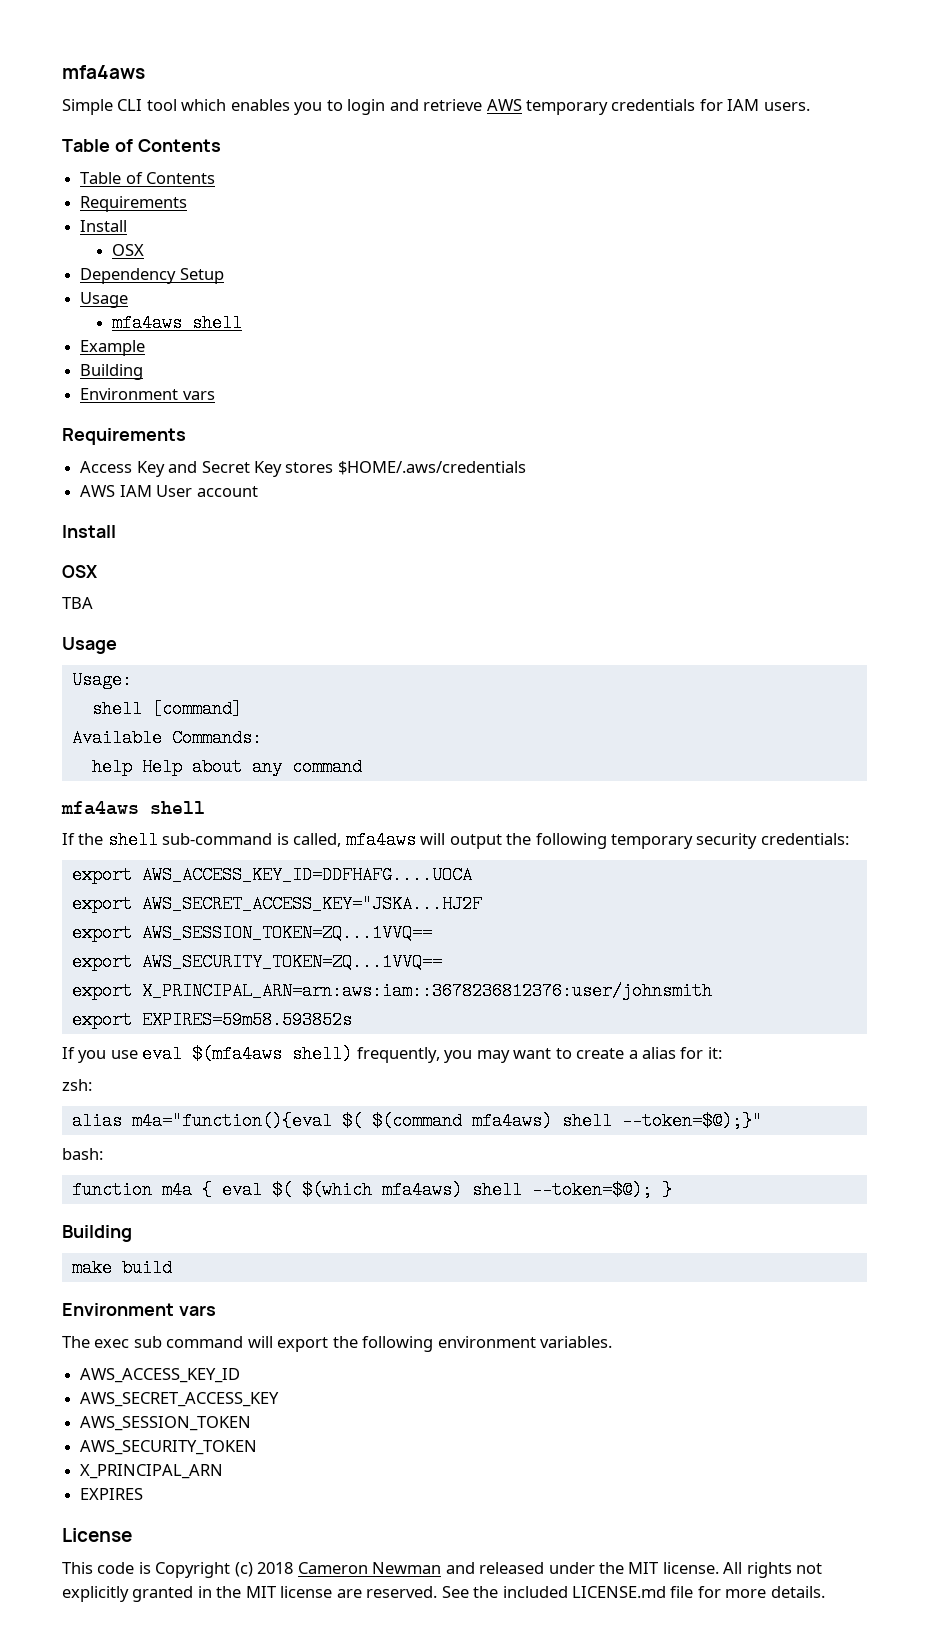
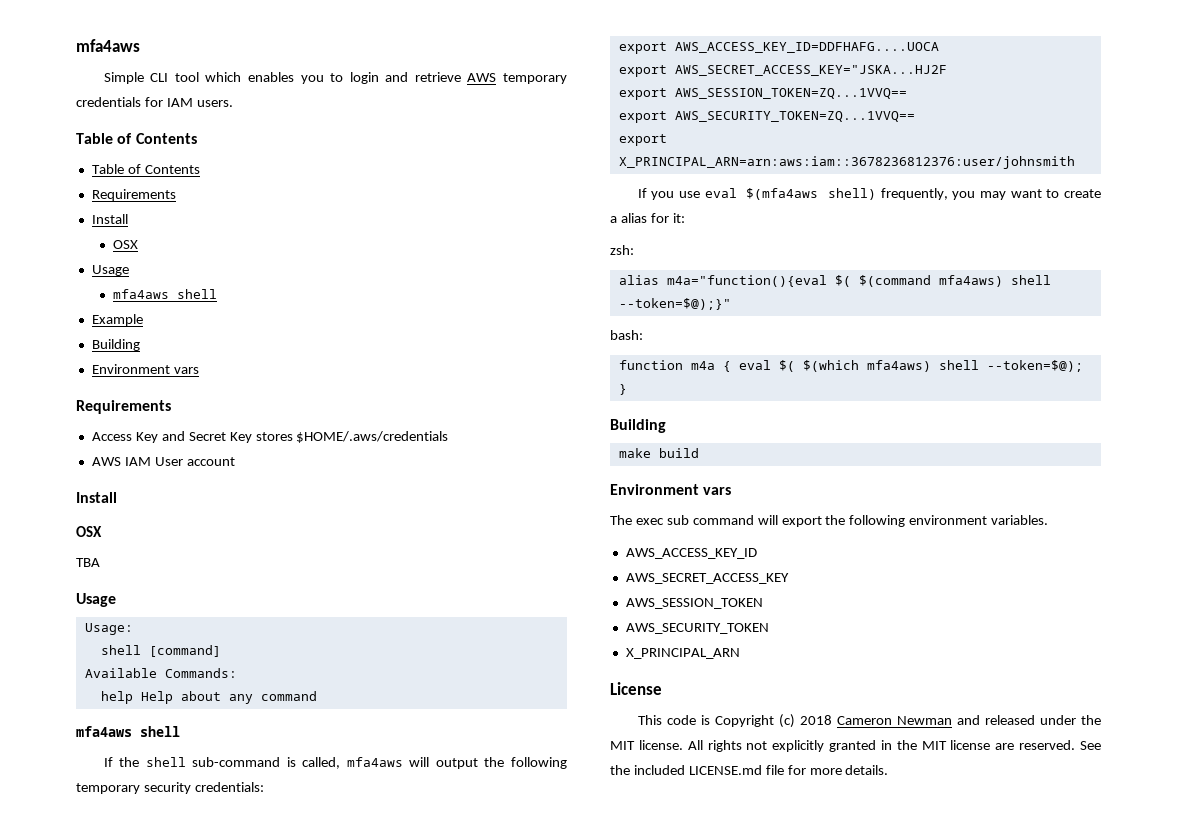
- Dependency Setup
- export EXPIRES=59m58.593852s
- EXPIRES

